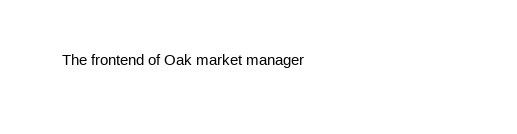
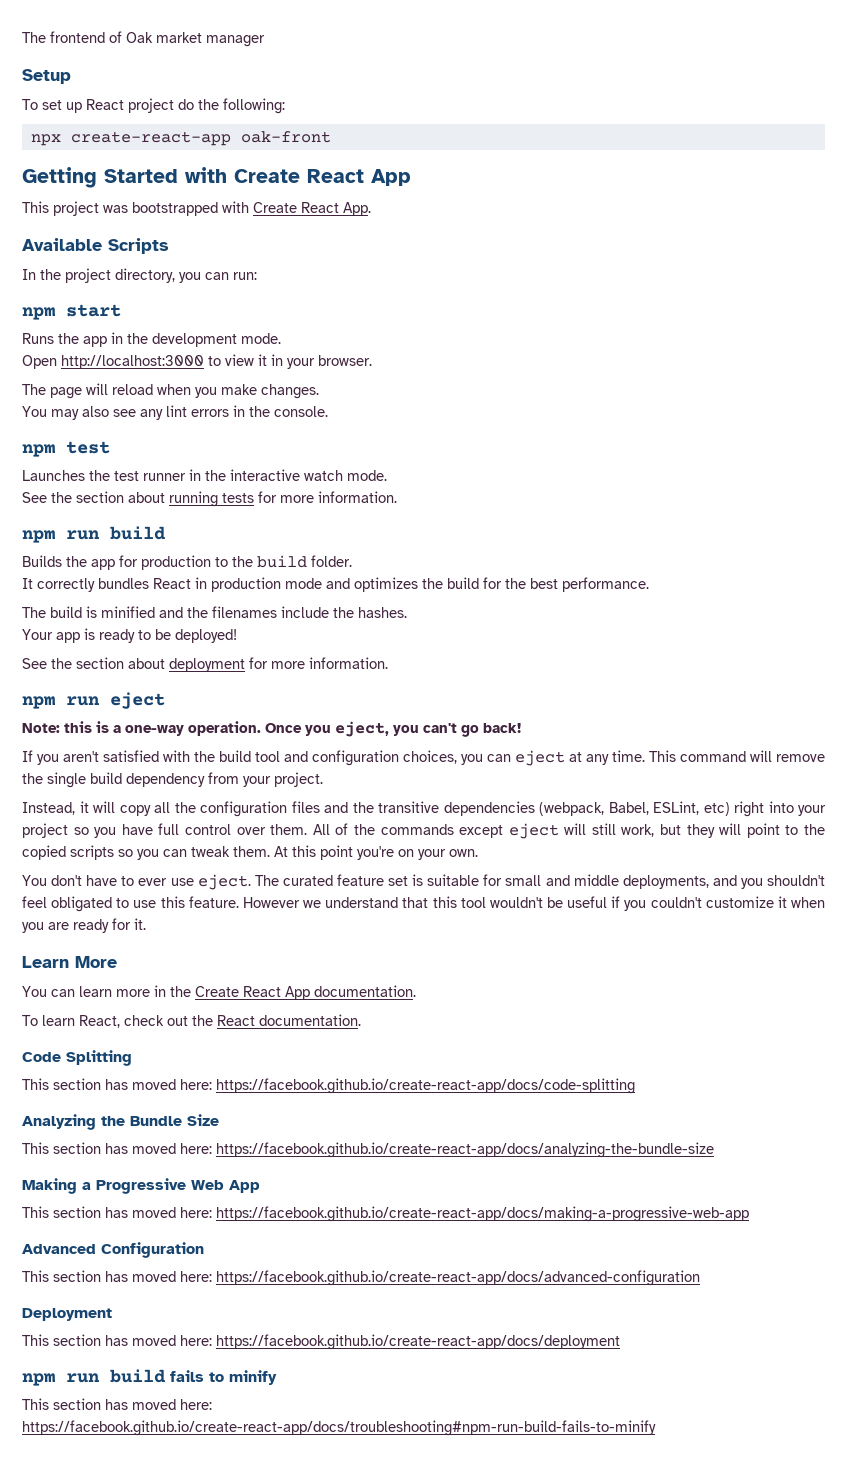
+ Setup
+ To set up React project do the following:
+ npx create-react-app oak-front
+ Getting Started with Create React App
+ This project was bootstrapped with Create React App.
+ Available Scripts
+ In the project directory, you can run:
+ npm start
+ Runs the app in the development mode.
+ Open http://localhost:3000 to view it in your browser.
+ The page will reload when you make changes.
+ You may also see any lint errors in the console.
+ npm test
+ Launches the test runner in the interactive watch mode.
+ See the section about running tests for more information.
+ npm run build
+ Builds the app for production to the build folder.
+ It correctly bundles React in production mode and optimizes the build for the best performance.
+ The build is minified and the filenames include the hashes.
+ Your app is ready to be deployed!
+ See the section about deployment for more information.
+ npm run eject
+ Note: this is a one-way operation. Once you eject, you can't go back!
+ If you aren't satisfied with the build tool and configuration choices, you can eject at any time. This command will remove the single build dependency from your project.
+ Instead, it will copy all the configuration files and the transitive dependencies (webpack, Babel, ESLint, etc) right into your project so you have full control over them. All of the commands except eject will still work, but they will point to the copied scripts so you can tweak them. At this point you're on your own.
+ You don't have to ever use eject. The curated feature set is suitable for small and middle deployments, and you shouldn't feel obligated to use this feature. However we understand that this tool wouldn't be useful if you couldn't customize it when you are ready for it.
+ Learn More
+ You can learn more in the Create React App documentation.
+ To learn React, check out the React documentation.
+ Code Splitting
+ This section has moved here: https://facebook.github.io/create-react-app/docs/code-splitting
+ Analyzing the Bundle Size
+ This section has moved here: https://facebook.github.io/create-react-app/docs/analyzing-the-bundle-size
+ Making a Progressive Web App
+ This section has moved here: https://facebook.github.io/create-react-app/docs/making-a-progressive-web-app
+ Advanced Configuration
+ This section has moved here: https://facebook.github.io/create-react-app/docs/advanced-configuration
+ Deployment
+ This section has moved here: https://facebook.github.io/create-react-app/docs/deployment
+ npm run build fails to minify
+ This section has moved here: https://facebook.github.io/create-react-app/docs/troubleshooting#npm-run-build-fails-to-minify

